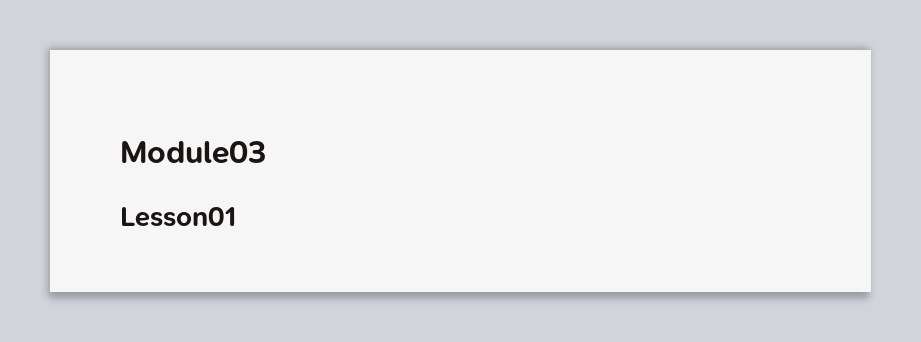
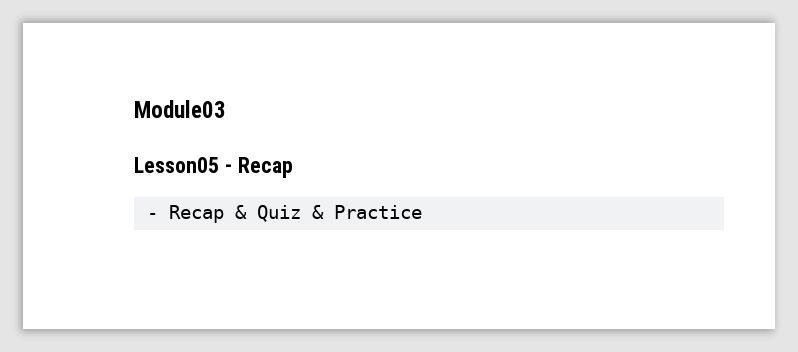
- Lesson01
+ Lesson05 - Recap
+ - Recap & Quiz & Practice

